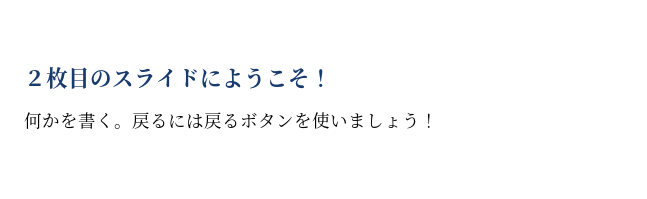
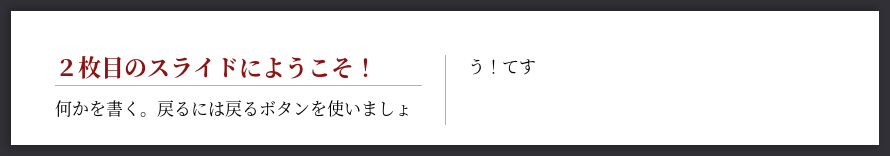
+ てす

